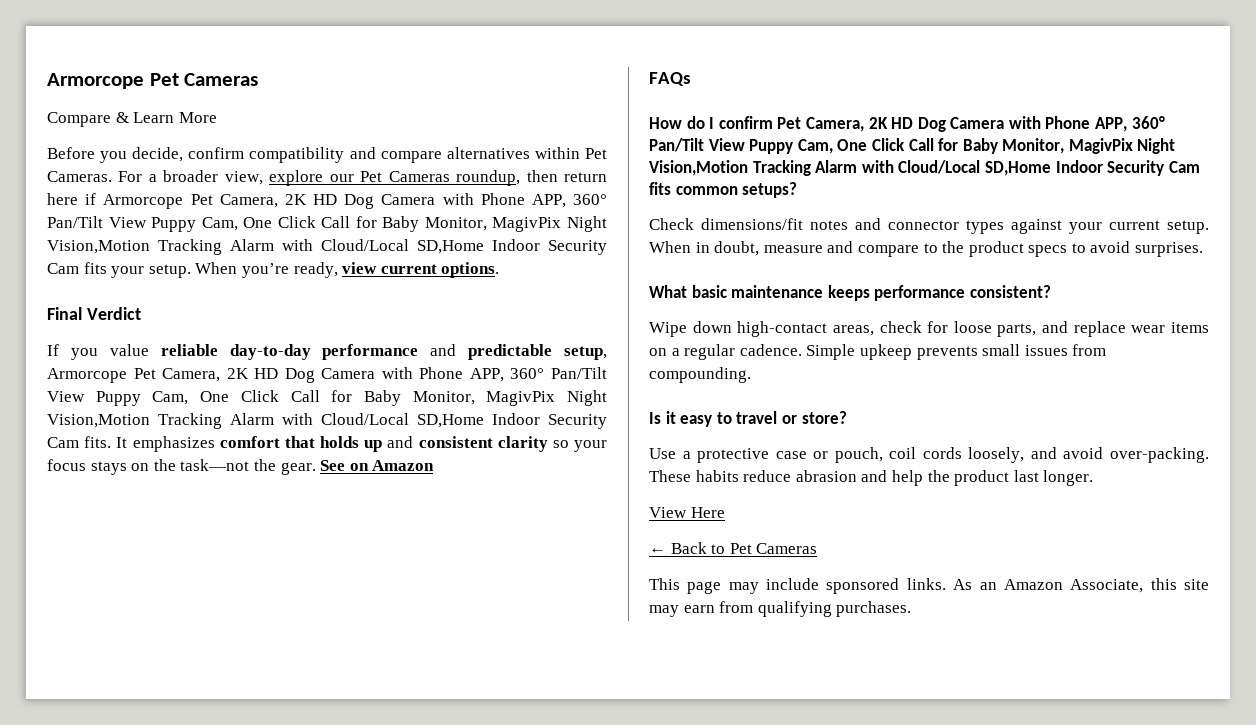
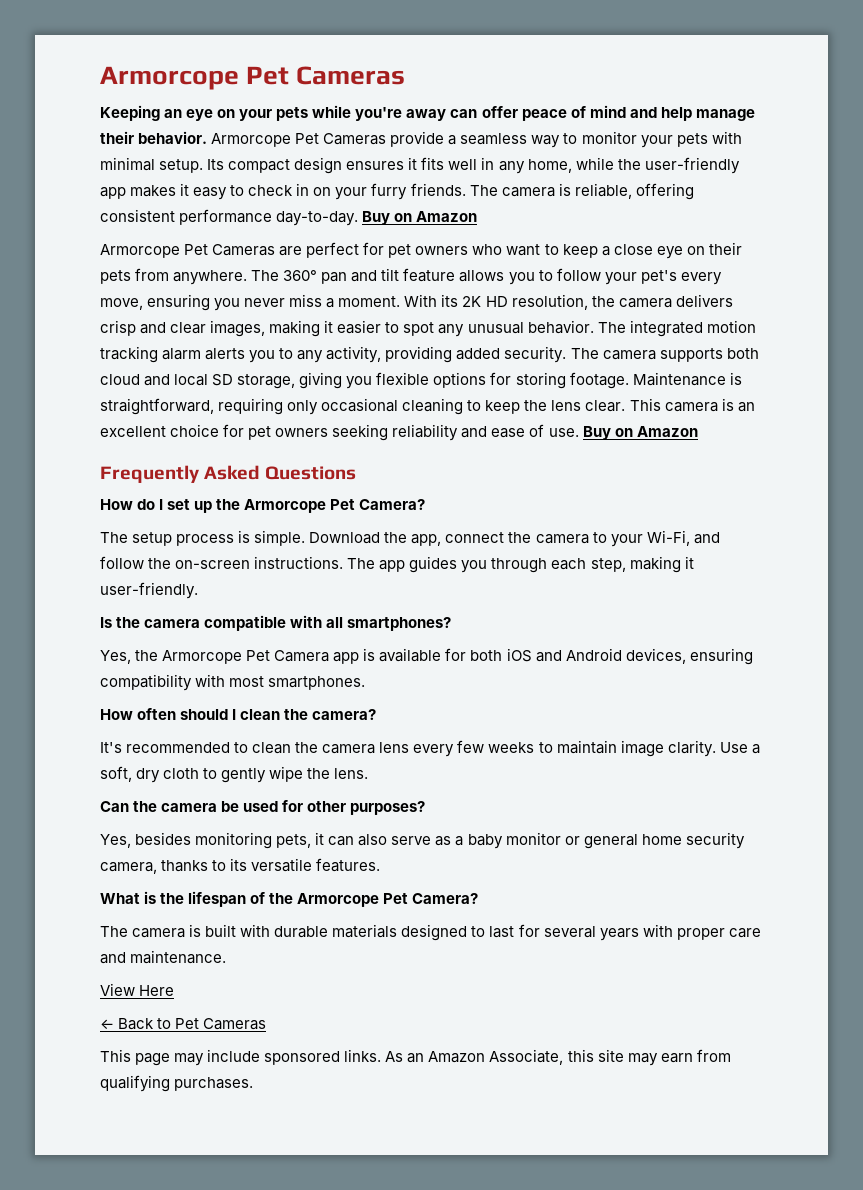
- Compare & Learn More
- Before you decide, confirm compatibility and compare alternatives within Pet Cameras. For a broader view, explore our Pet Cameras roundup, then return here if Armorcope Pet Camera, 2K HD Dog Camera with Phone APP, 360° Pan/Tilt View Puppy Cam, One Click Call for Baby Monitor, MagivPix Night Vision,Motion Tracking Alarm with Cloud/Local SD,Home Indoor Security Cam fits your setup. When you’re ready, view current options.
- Final Verdict
- If you value reliable day-to-day performance and predictable setup, Armorcope Pet Camera, 2K HD Dog Camera with Phone APP, 360° Pan/Tilt View Puppy Cam, One Click Call for Baby Monitor, MagivPix Night Vision,Motion Tracking Alarm with Cloud/Local SD,Home Indoor Security Cam fits. It emphasizes comfort that holds up and consistent clarity so your focus stays on the task—not the gear. See on Amazon
- FAQs
- How do I confirm Pet Camera, 2K HD Dog Camera with Phone APP, 360° Pan/Tilt View Puppy Cam, One Click Call for Baby Monitor, MagivPix Night Vision,Motion Tracking Alarm with Cloud/Local SD,Home Indoor Security Cam fits common setups?
- Check dimensions/fit notes and connector types against your current setup. When in doubt, measure and compare to the product specs to avoid surprises.
- What basic maintenance keeps performance consistent?
- Wipe down high-contact areas, check for loose parts, and replace wear items on a regular cadence. Simple upkeep prevents small issues from compounding.
- Is it easy to travel or store?
- Use a protective case or pouch, coil cords loosely, and avoid over-packing. These habits reduce abrasion and help the product last longer.
+ Keeping an eye on your pets while you're away can offer peace of mind and help manage their behavior. Armorcope Pet Cameras provide a seamless way to monitor your pets with minimal setup. Its compact design ensures it fits well in any home, while the user-friendly app makes it easy to check in on your furry friends. The camera is reliable, offering consistent performance day-to-day. Buy on Amazon
+ Armorcope Pet Cameras are perfect for pet owners who want to keep a close eye on their pets from anywhere. The 360° pan and tilt feature allows you to follow your pet's every move, ensuring you never miss a moment. With its 2K HD resolution, the camera delivers crisp and clear images, making it easier to spot any unusual behavior. The integrated motion tracking alarm alerts you to any activity, providing added security. The camera supports both cloud and local SD storage, giving you flexible options for storing footage. Maintenance is straightforward, requiring only occasional cleaning to keep the lens clear. This camera is an excellent choice for pet owners seeking reliability and ease of use. Buy on Amazon
+ Frequently Asked Questions
+ How do I set up the Armorcope Pet Camera?
+ The setup process is simple. Download the app, connect the camera to your Wi-Fi, and follow the on-screen instructions. The app guides you through each step, making it user-friendly.
+ Is the camera compatible with all smartphones?
+ Yes, the Armorcope Pet Camera app is available for both iOS and Android devices, ensuring compatibility with most smartphones.
+ How often should I clean the camera?
+ It's recommended to clean the camera lens every few weeks to maintain image clarity. Use a soft, dry cloth to gently wipe the lens.
+ Can the camera be used for other purposes?
+ Yes, besides monitoring pets, it can also serve as a baby monitor or general home security camera, thanks to its versatile features.
+ What is the lifespan of the Armorcope Pet Camera?
+ The camera is built with durable materials designed to last for several years with proper care and maintenance.

